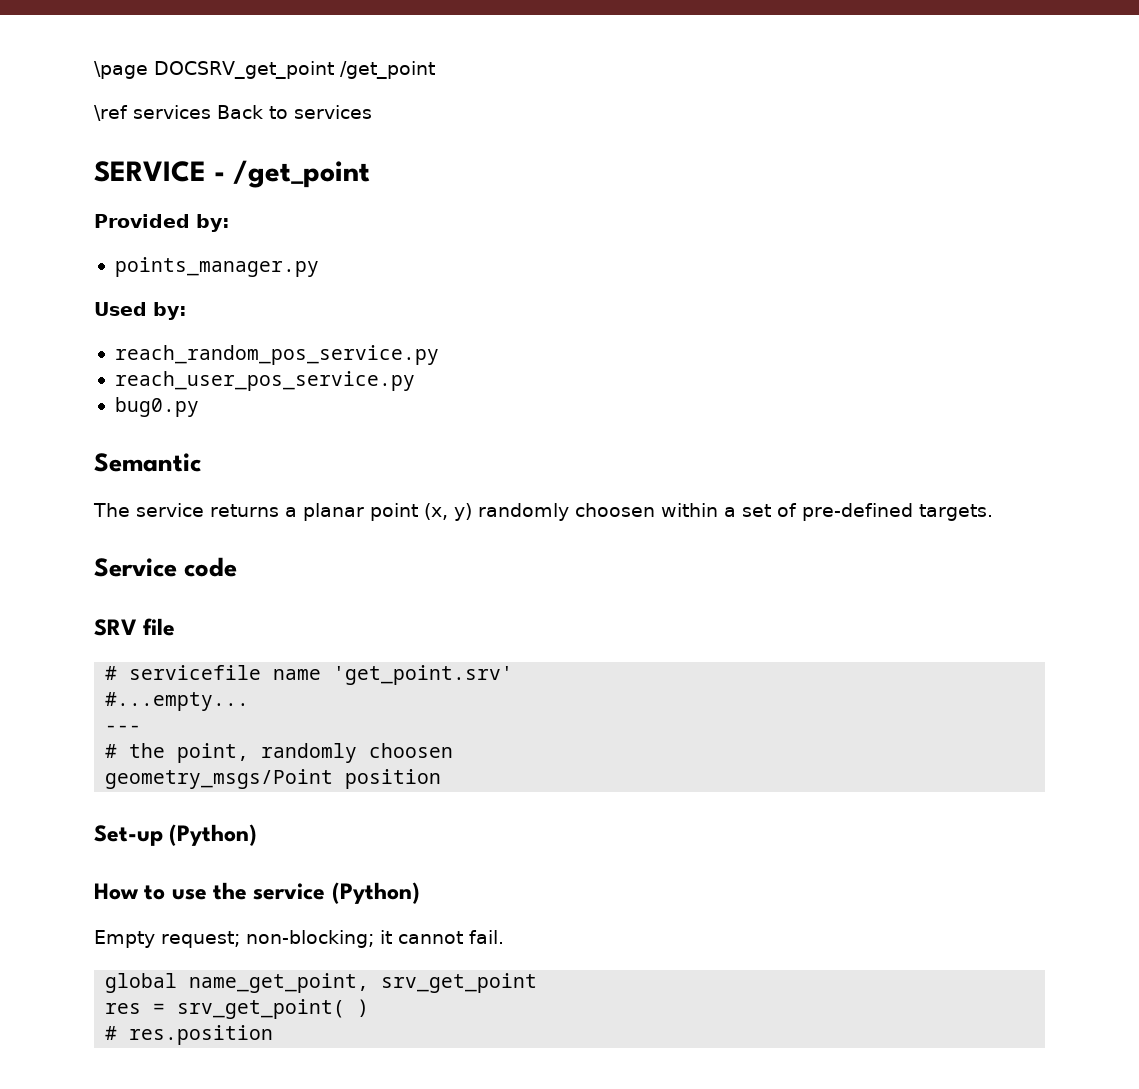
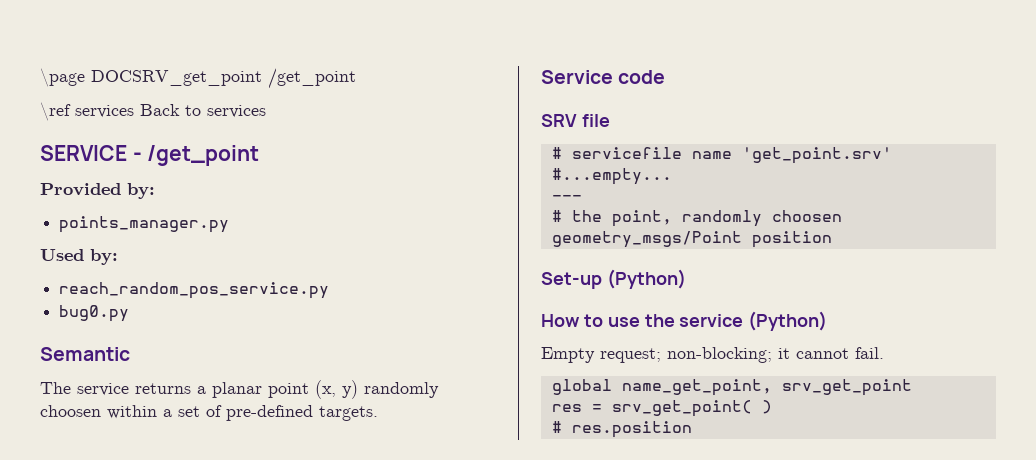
- reach_user_pos_service.py

